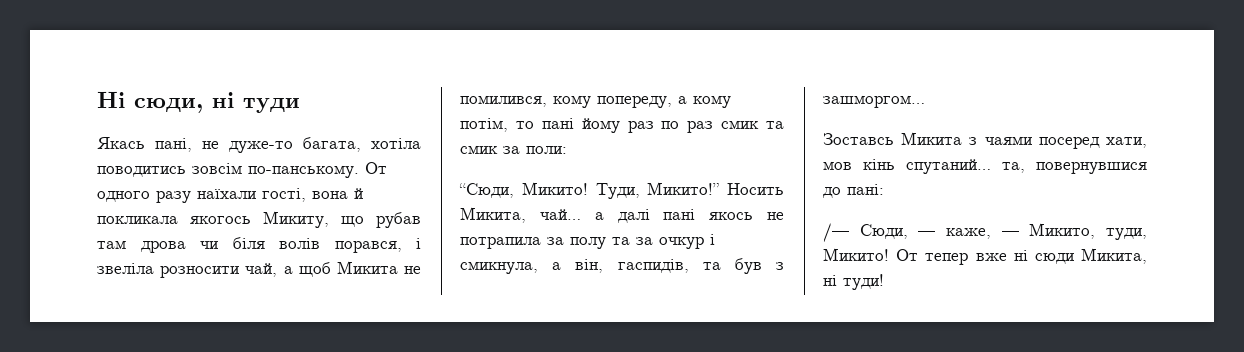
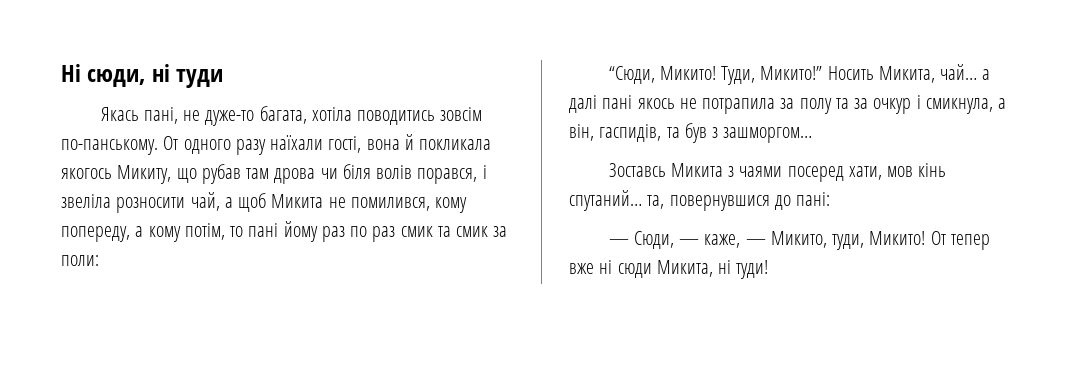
- /— Сюди, — каже, — Микито, туди, Микито!
+ — Сюди, — каже, — Микито, туди, Микито!

